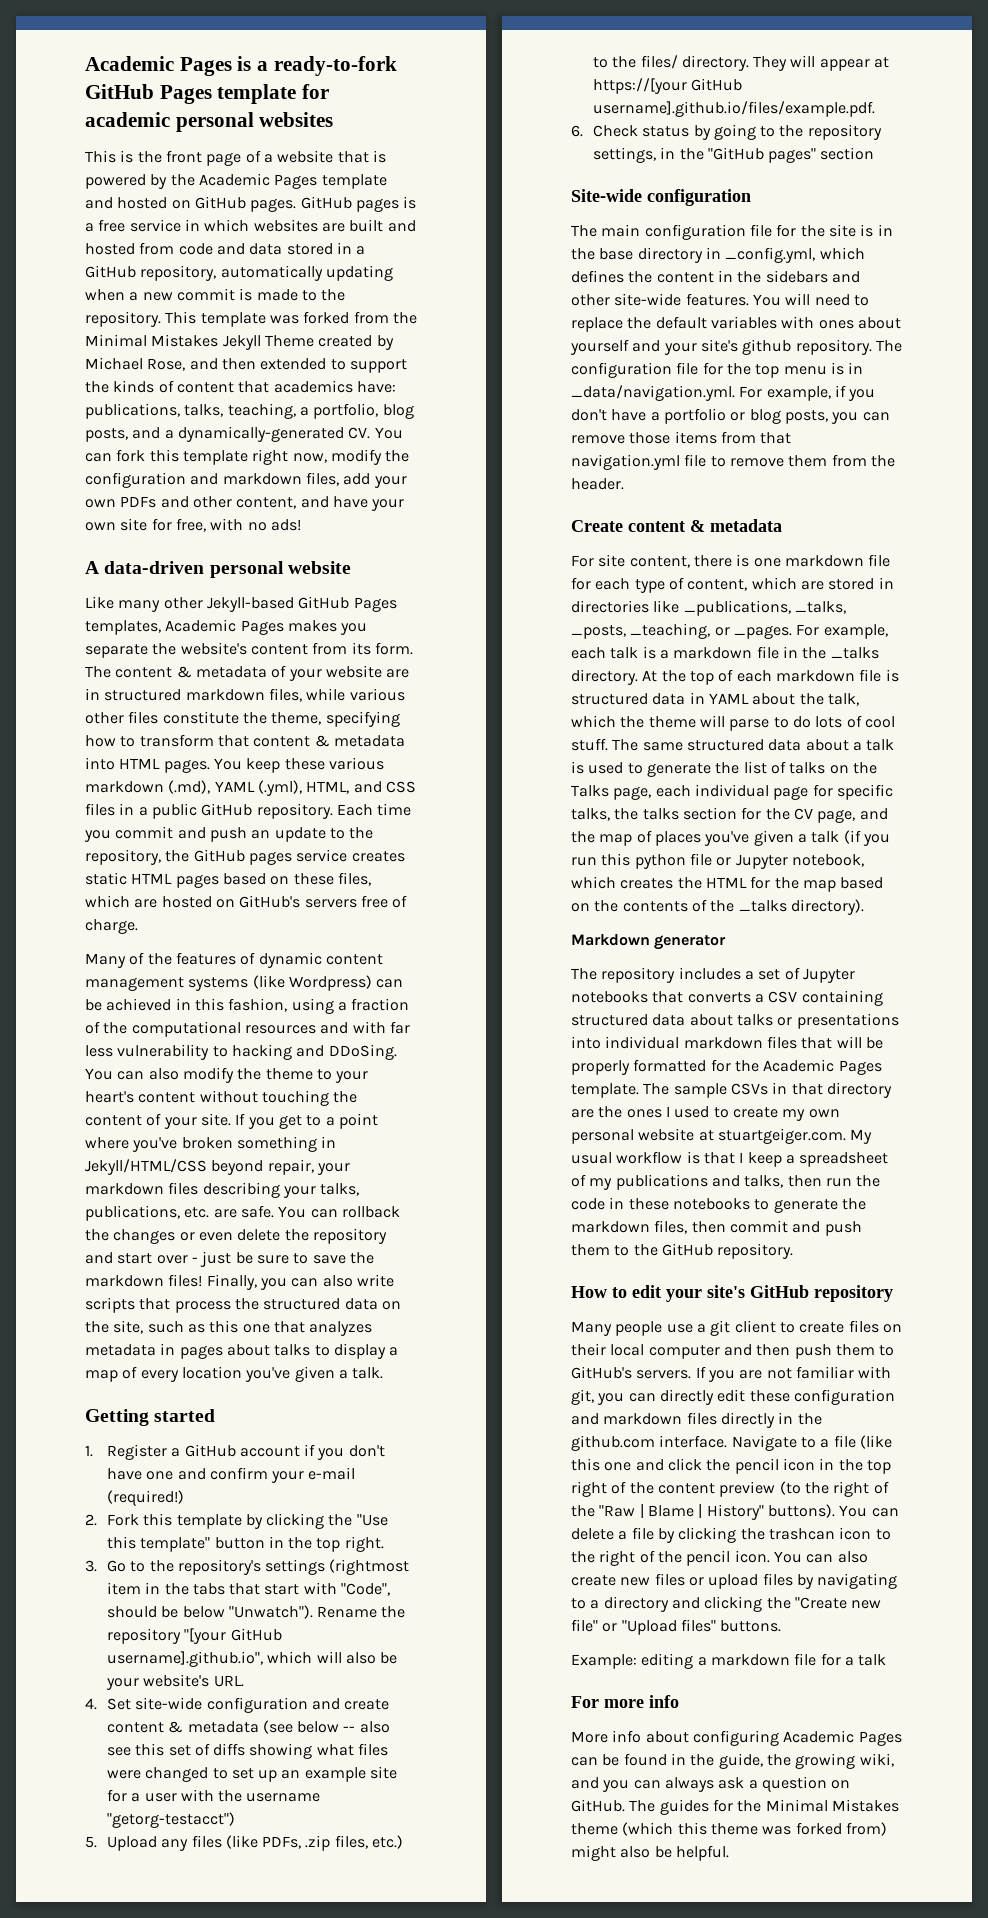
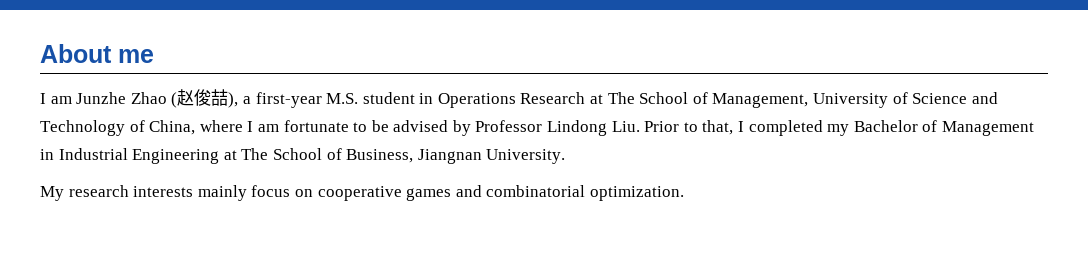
- Academic Pages is a ready-to-fork GitHub Pages template for academic personal websites
- This is the front page of a website that is powered by the Academic Pages template and hosted on GitHub pages. GitHub pages is a free service in which websites are built and hosted from code and data stored in a GitHub repository, automatically updating when a new commit is made to the repository. This template was forked from the Minimal Mistakes Jekyll Theme created by Michael Rose, and then extended to support the kinds of content that academics have: publications, talks, teaching, a portfolio, blog posts, and a dynamically-generated CV. You can fork this template right now, modify the configuration and markdown files, add your own PDFs and other content, and have your own site for free, with no ads!
- A data-driven personal website
- Like many other Jekyll-based GitHub Pages templates, Academic Pages makes you separate the website's content from its form. The content & metadata of your website are in structured markdown files, while various other files constitute the theme, specifying how to transform that content & metadata into HTML pages. You keep these various markdown (.md), YAML (.yml), HTML, and CSS files in a public GitHub repository. Each time you commit and push an update to the repository, the GitHub pages service creates static HTML pages based on these files, which are hosted on GitHub's servers free of charge.
- Many of the features of dynamic content management systems (like Wordpress) can be achieved in this fashion, using a fraction of the computational resources and with far less vulnerability to hacking and DDoSing. You can also modify the theme to your heart's content without touching the content of your site. If you get to a point where you've broken something in Jekyll/HTML/CSS beyond repair, your markdown files describing your talks, publications, etc. are safe. You can rollback the changes or even delete the repository and start over - just be sure to save the markdown files! Finally, you can also write scripts that process the structured data on the site, such as this one that analyzes metadata in pages about talks to display a map of every location you've given a talk.
- Getting started
- 1. Register a GitHub account if you don't have one and confirm your e-mail (required!)
- 2. Fork this template by clicking the "Use this template" button in the top right.
- 3. Go to the repository's settings (rightmost item in the tabs that start with "Code", should be below "Unwatch"). Rename the repository "[your GitHub username].github.io", which will also be your website's URL.
- 4. Set site-wide configuration and create content & metadata (see below -- also see this set of diffs showing what files were changed to set up an example site for a user with the username "getorg-testacct")
- 5. Upload any files (like PDFs, .zip files, etc.) to the files/ directory. They will appear at https://[your GitHub username].github.io/files/example.pdf.
- 6. Check status by going to the repository settings, in the "GitHub pages" section
- Site-wide configuration
- The main configuration file for the site is in the base directory in _config.yml, which defines the content in the sidebars and other site-wide features. You will need to replace the default variables with ones about yourself and your site's github repository. The configuration file for the top menu is in _data/navigation.yml. For example, if you don't have a portfolio or blog posts, you can remove those items from that navigation.yml file to remove them from the header.
- Create content & metadata
- For site content, there is one markdown file for each type of content, which are stored in directories like _publications, _talks, _posts, _teaching, or _pages. For example, each talk is a markdown file in the _talks directory. At the top of each markdown file is structured data in YAML about the talk, which the theme will parse to do lots of cool stuff. The same structured data about a talk is used to generate the list of talks on the Talks page, each individual page for specific talks, the talks section for the CV page, and the map of places you've given a talk (if you run this python file or Jupyter notebook, which creates the HTML for the map based on the contents of the _talks directory).
- Markdown generator
- The repository includes a set of Jupyter notebooks that converts a CSV containing structured data about talks or presentations into individual markdown files that will be properly formatted for the Academic Pages template. The sample CSVs in that directory are the ones I used to create my own personal website at stuartgeiger.com. My usual workflow is that I keep a spreadsheet of my publications and talks, then run the code in these notebooks to generate the markdown files, then commit and push them to the GitHub repository.
- How to edit your site's GitHub repository
- Many people use a git client to create files on their local computer and then push them to GitHub's servers. If you are not familiar with git, you can directly edit these configuration and markdown files directly in the github.com interface. Navigate to a file (like this one and click the pencil icon in the top right of the content preview (to the right of the "Raw | Blame | History" buttons). You can delete a file by clicking the trashcan icon to the right of the pencil icon. You can also create new files or upload files by navigating to a directory and clicking the "Create new file" or "Upload files" buttons.
- Example: editing a markdown file for a talk
- For more info
- More info about configuring Academic Pages can be found in the guide, the growing wiki, and you can always ask a question on GitHub. The guides for the Minimal Mistakes theme (which this theme was forked from) might also be helpful.
+ About me
+ I am Junzhe Zhao (赵俊喆), a first-year M.S. student in Operations Research at The School of Management, University of Science and Technology of China, where I am fortunate to be advised by Professor Lindong Liu. Prior to that, I completed my Bachelor of Management in Industrial Engineering at The School of Business, Jiangnan University.
+ My research interests mainly focus on cooperative games and combinatorial optimization.

